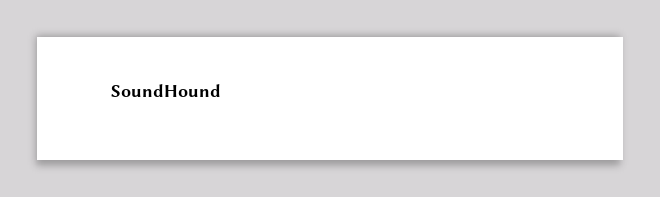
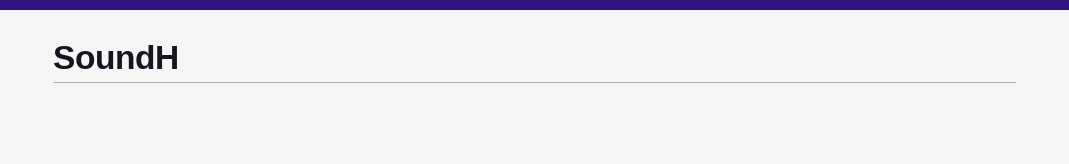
- SoundHound
+ SoundH

